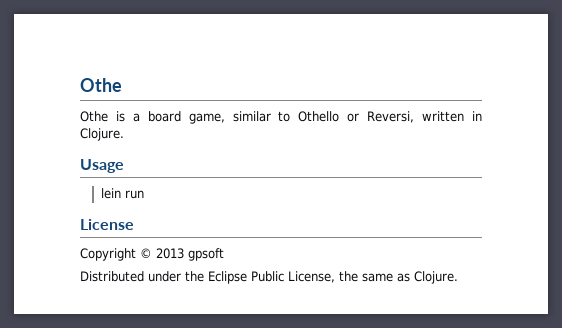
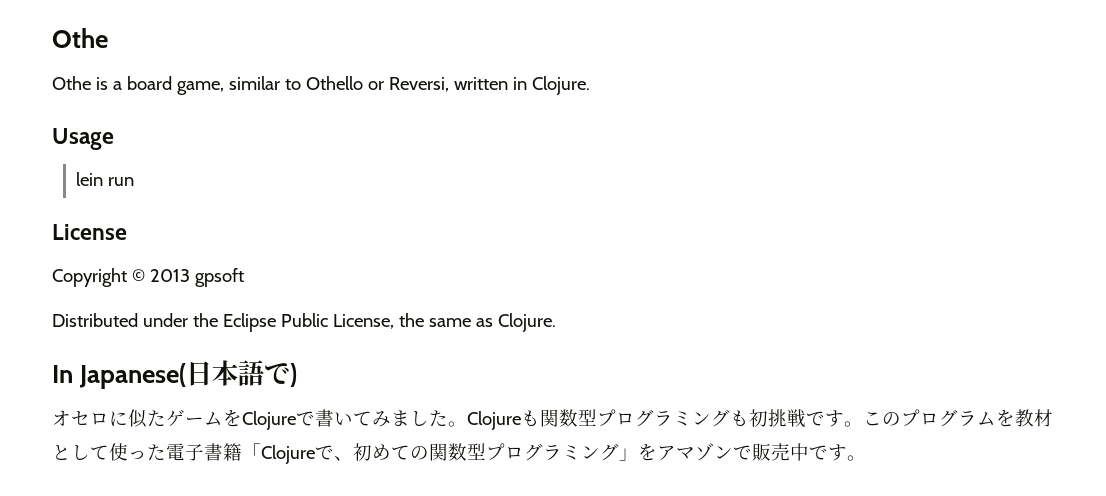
+ In Japanese(日本語で)
+ オセロに似たゲームをClojureで書いてみました。Clojureも関数型プログラミングも初挑戦です。このプログラムを教材として使った電子書籍「Clojureで、初めての関数型プログラミング」をアマゾンで販売中です。

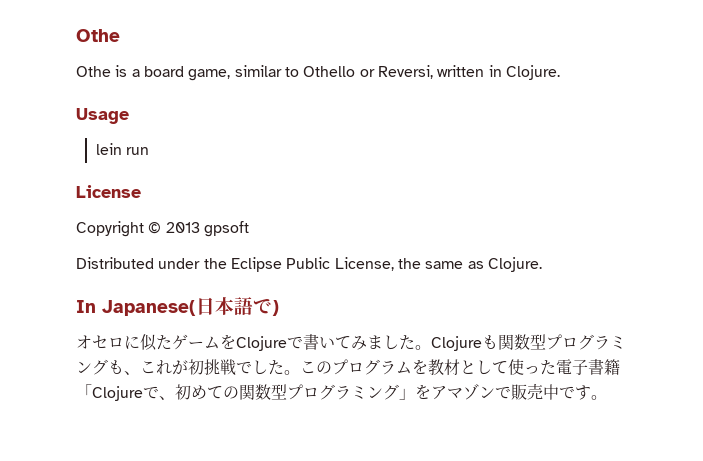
- Clojureも関数型プログラミングも初挑戦です。
+ Clojureも関数型プログラミングも、これが初挑戦でした。

